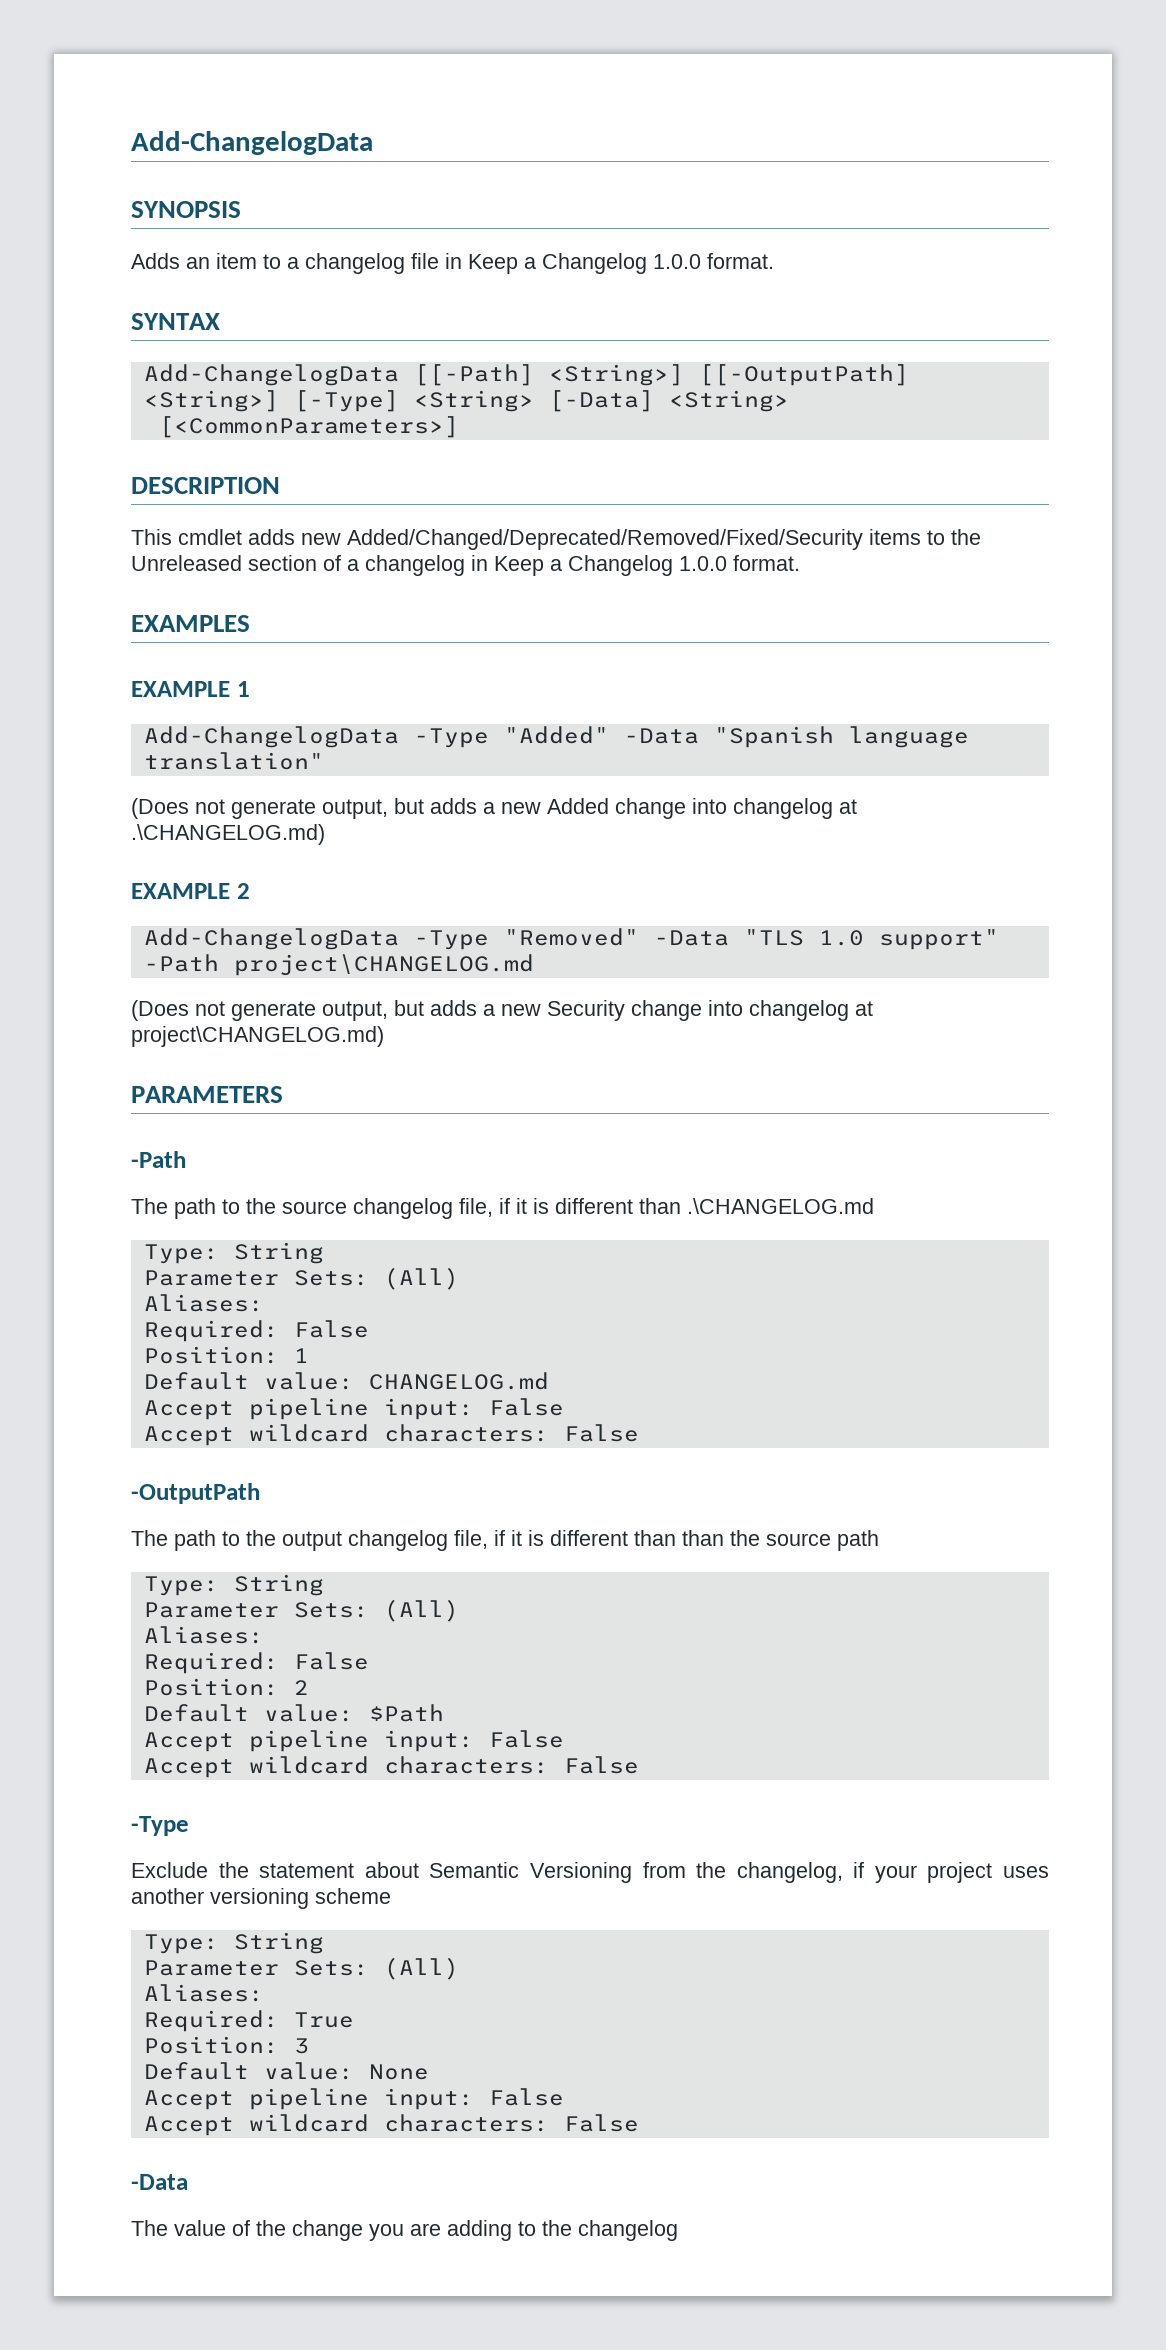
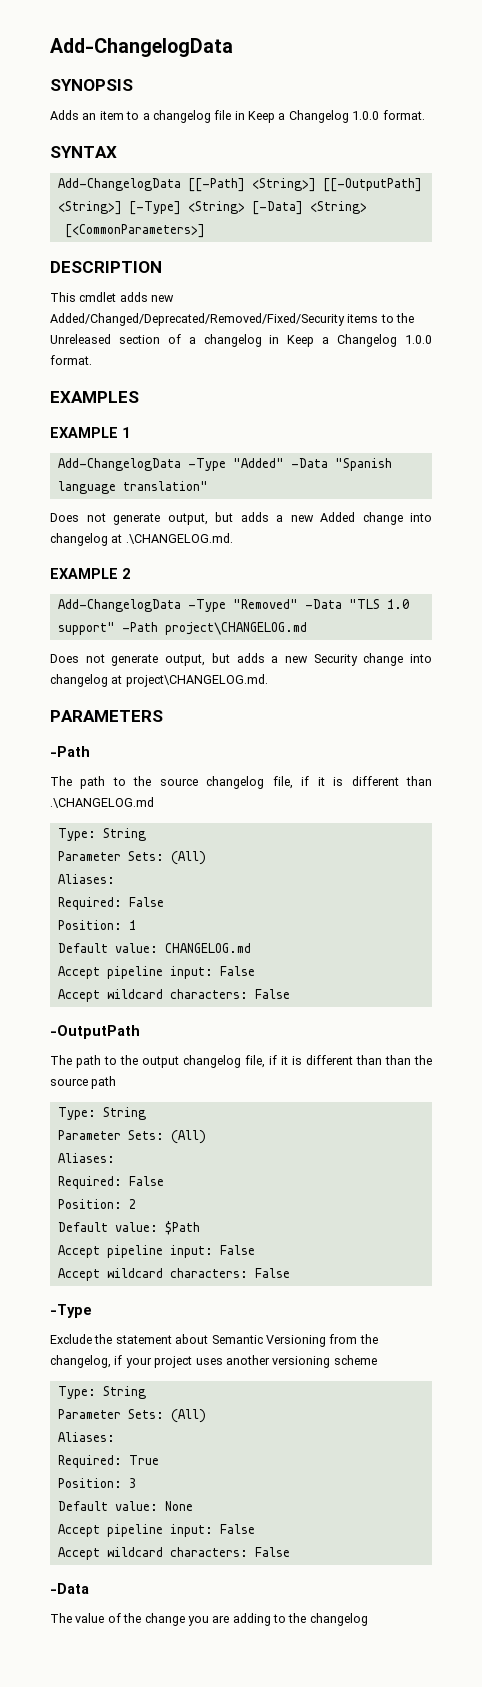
- (Does not generate output, but adds a new Added change into changelog at .\CHANGELOG.md)
+ Does not generate output, but adds a new Added change into changelog at .\CHANGELOG.md.
- (Does not generate output, but adds a new Security change into changelog at project\CHANGELOG.md)
+ Does not generate output, but adds a new Security change into changelog at project\CHANGELOG.md.

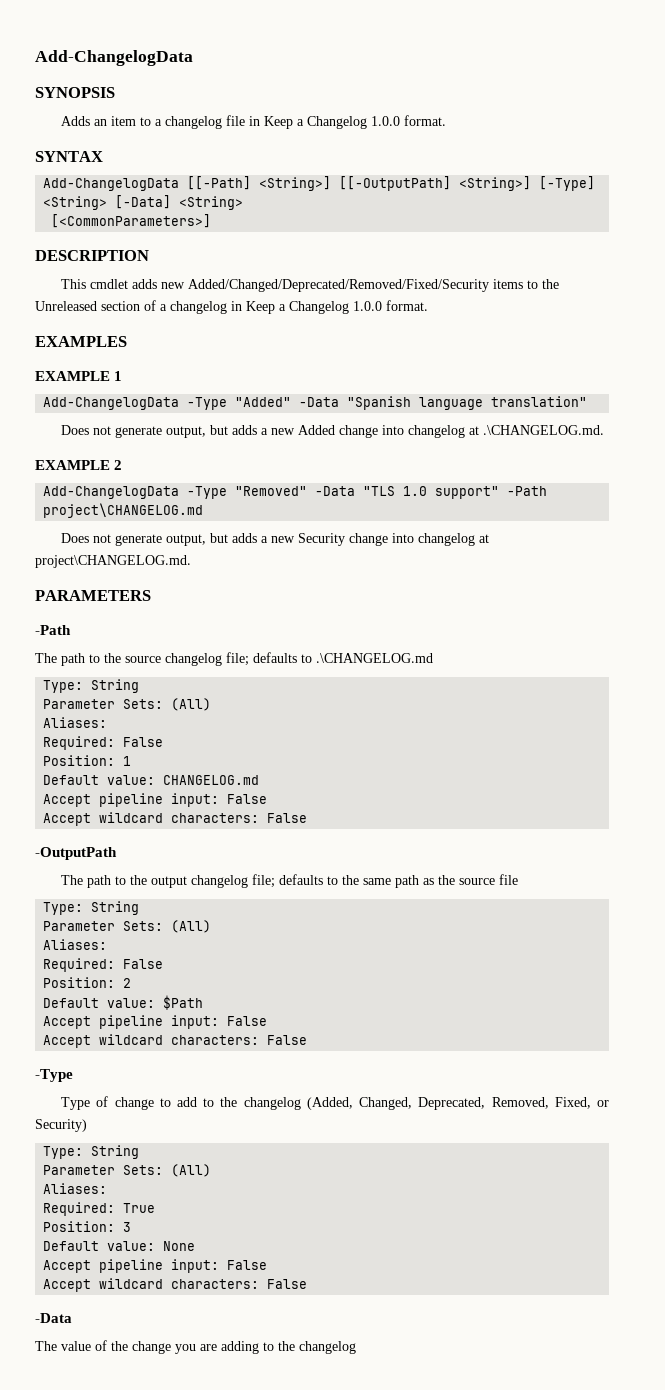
- The path to the source changelog file, if it is different than .\CHANGELOG.md
+ The path to the source changelog file; defaults to .\CHANGELOG.md
- The path to the output changelog file, if it is different than than the source path
+ The path to the output changelog file; defaults to the same path as the source file
- Exclude the statement about Semantic Versioning from the changelog, if your project uses another versioning scheme
+ Type of change to add to the changelog (Added, Changed, Deprecated, Removed, Fixed, or Security)

